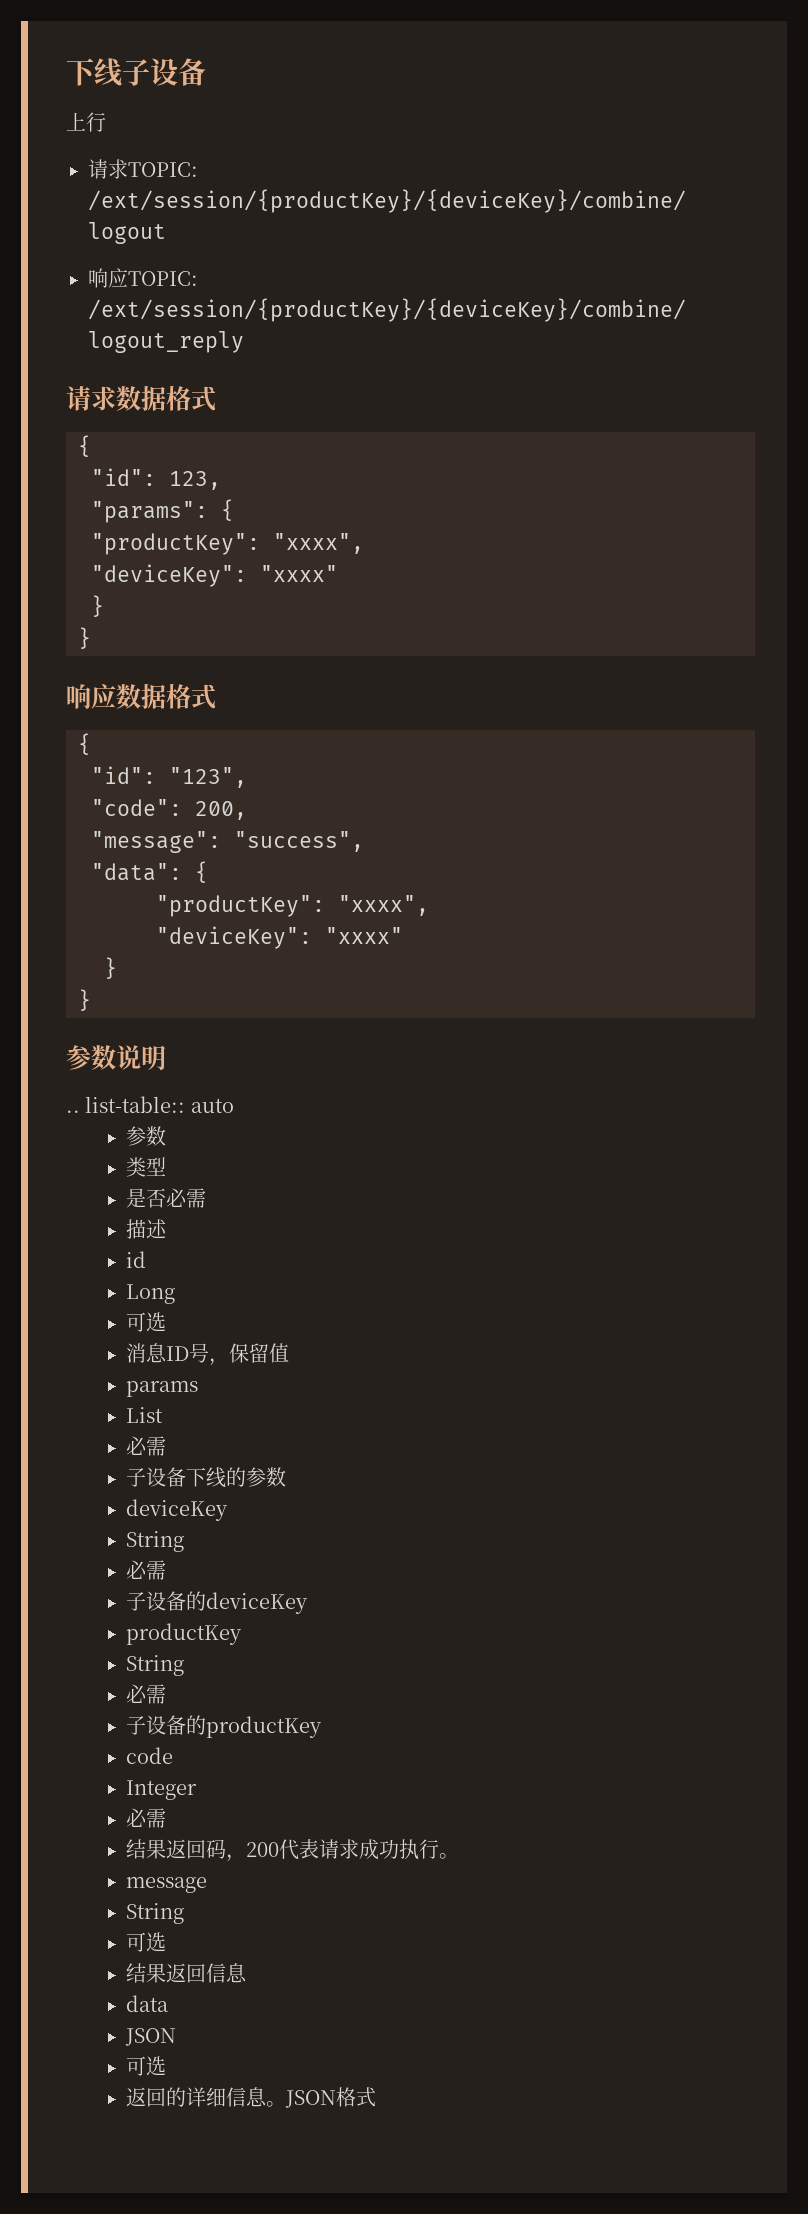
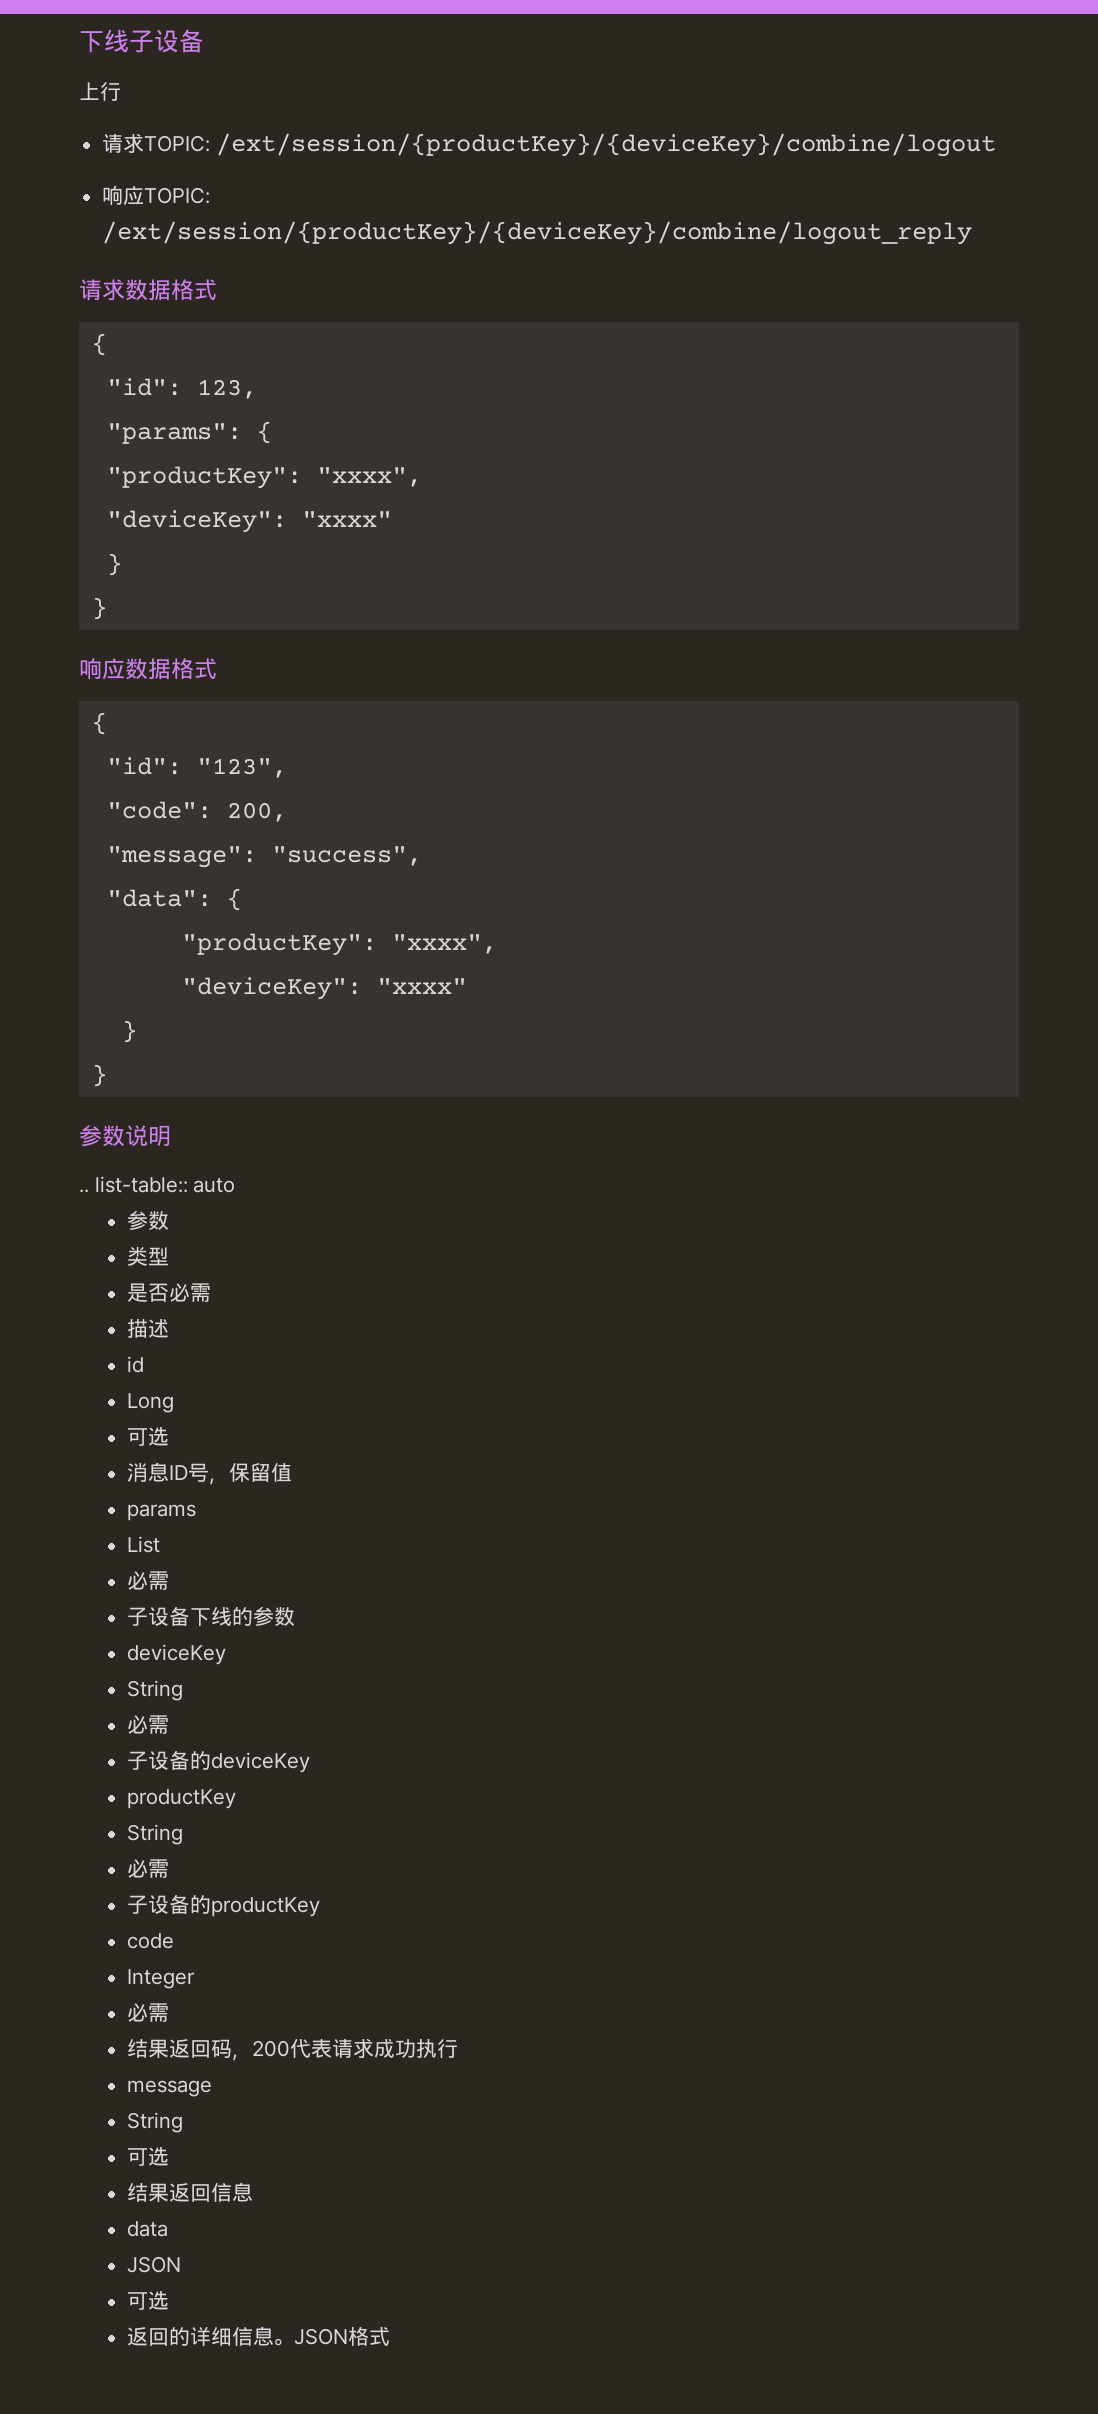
- 结果返回码，200代表请求成功执行。
+ 结果返回码，200代表请求成功执行

